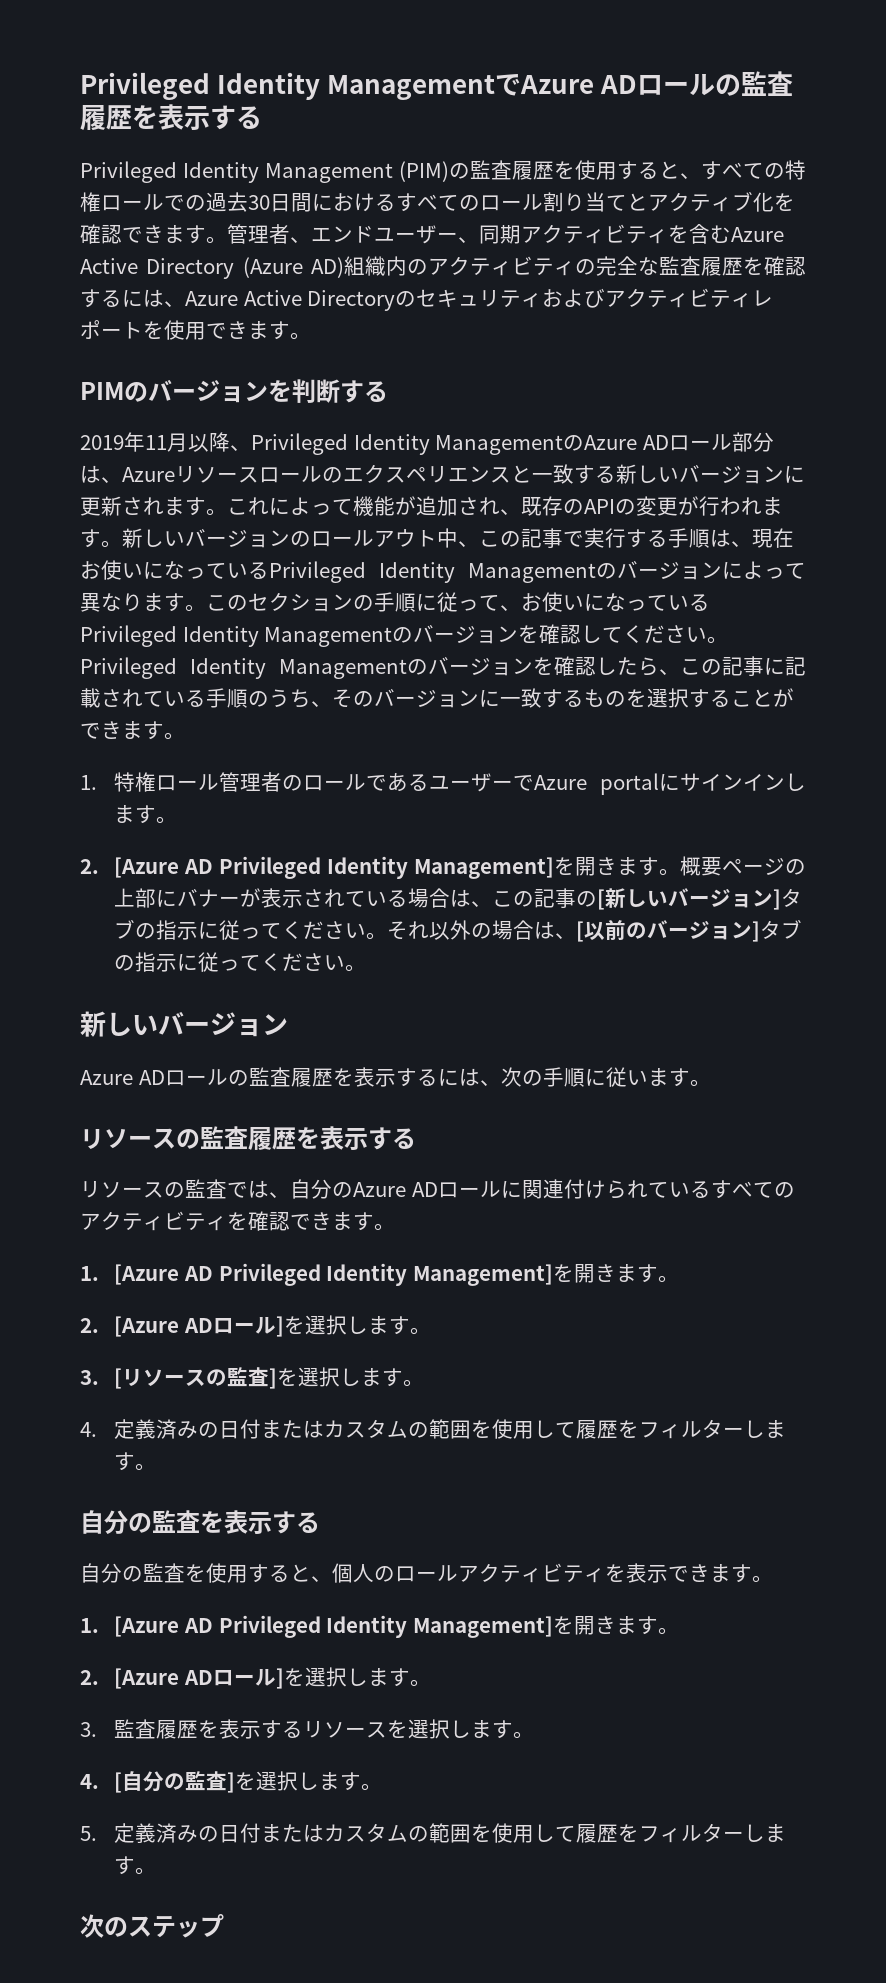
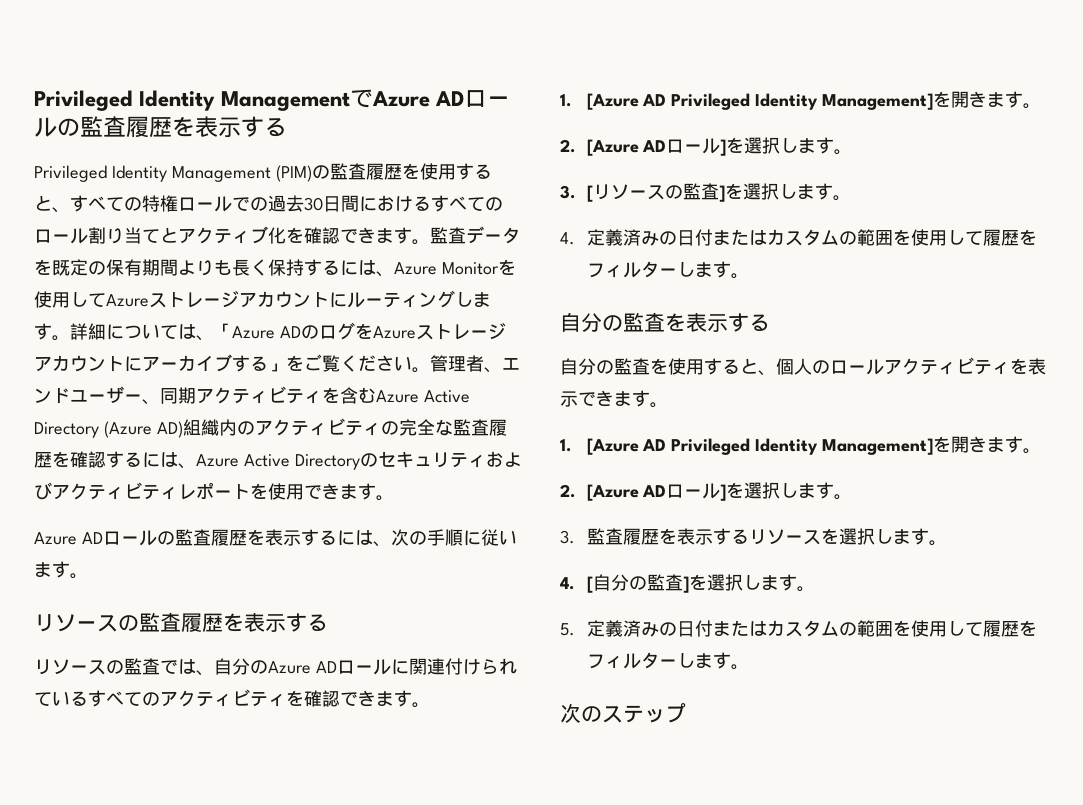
+ 監査データを既定の保有期間よりも長く保持するには、Azure Monitorを使用してAzureストレージアカウントにルーティングします。詳細については、「Azure ADのログをAzureストレージアカウントにアーカイブする」をご覧ください。
- PIMのバージョンを判断する
- 2019年11月以降、Privileged Identity ManagementのAzure ADロール部分は、Azureリソースロールのエクスペリエンスと一致する新しいバージョンに更新されます。これによって機能が追加され、既存のAPIの変更が行われます。新しいバージョンのロールアウト中、この記事で実行する手順は、現在お使いになっているPrivileged Identity Managementのバージョンによって異なります。このセクションの手順に従って、お使いになっているPrivileged Identity Managementのバージョンを確認してください。Privileged Identity Managementのバージョンを確認したら、この記事に記載されている手順のうち、そのバージョンに一致するものを選択することができます。
- 1.特権ロール管理者のロールであるユーザーでAzure portalにサインインします。
- 2. [Azure AD Privileged Identity Management]を開きます。概要ページの上部にバナーが表示されている場合は、この記事の[新しいバージョン]タブの指示に従ってください。それ以外の場合は、[以前のバージョン]タブの指示に従ってください。
- 新しいバージョン

